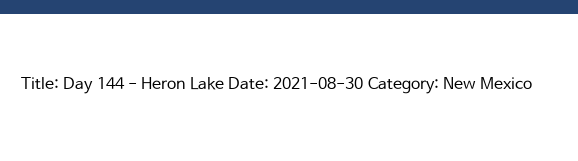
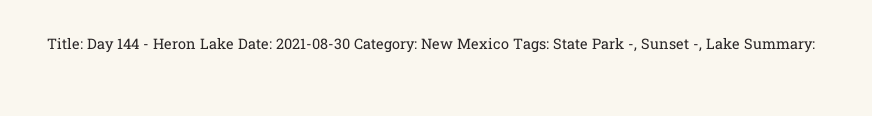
- Title: Day 144 - Heron Lake Date: 2021-08-30 Category: New Mexico
+ Title: Day 144 - Heron Lake Date: 2021-08-30 Category: New Mexico Tags: State Park -, Sunset -, Lake Summary:

